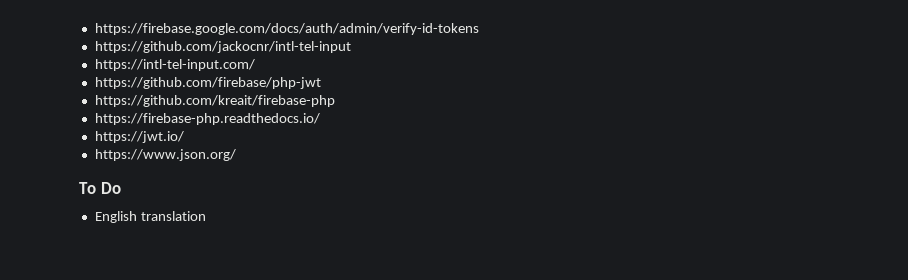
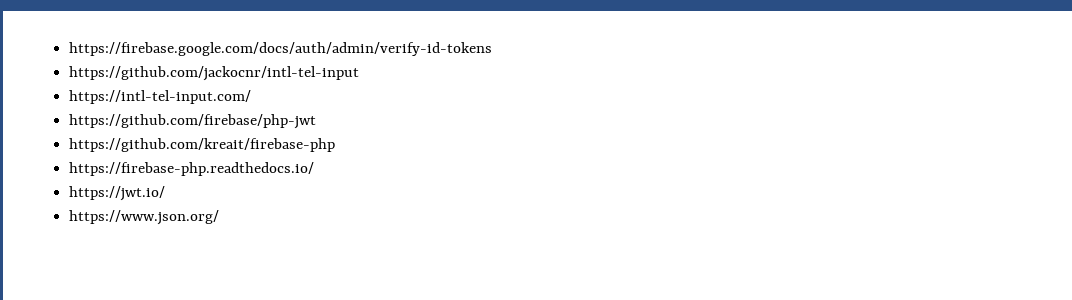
- To Do
- English translation

